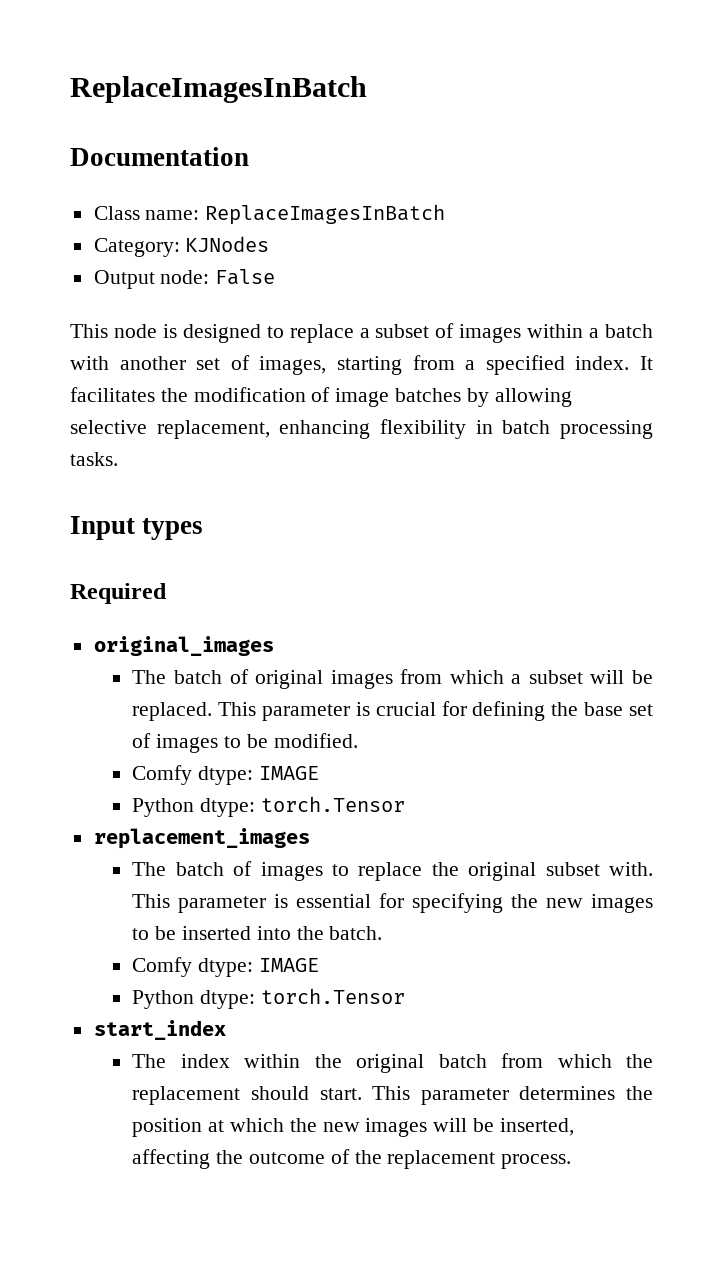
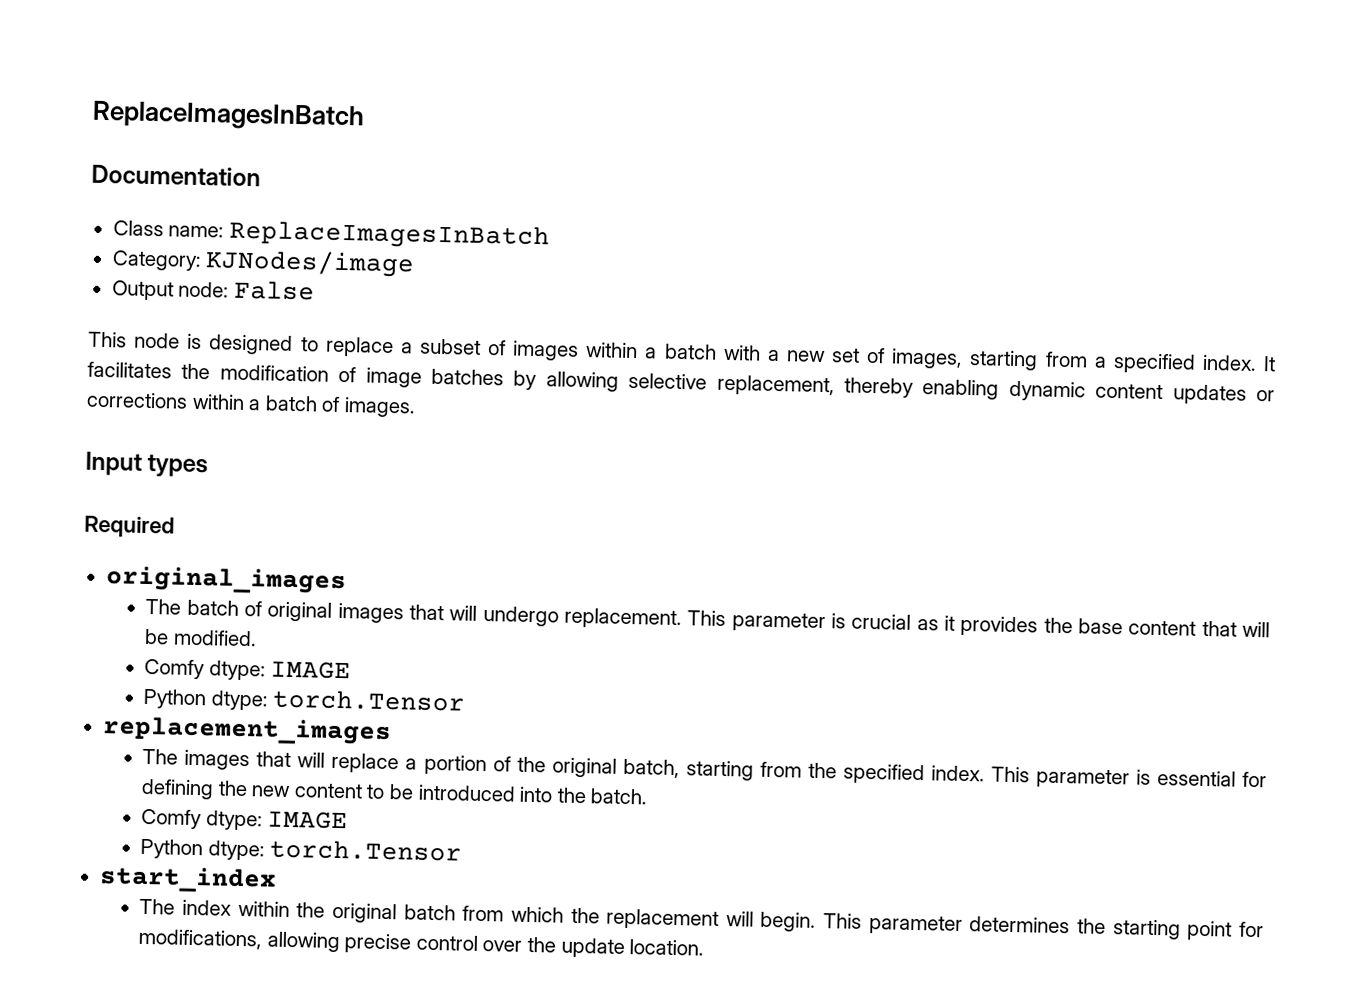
- Category: KJNodes
+ Category: KJNodes/image
- This node is designed to replace a subset of images within a batch with another set of images, starting from a specified index.
+ This node is designed to replace a subset of images within a batch with a new set of images, starting from a specified index.
- It facilitates the modification of image batches by allowing selective replacement, enhancing flexibility in batch processing tasks.
+ It facilitates the modification of image batches by allowing selective replacement, thereby enabling dynamic content updates or corrections within a batch of images.
- The batch of original images from which a subset will be replaced. This parameter is crucial for defining the base set of images to be modified.
+ The batch of original images that will undergo replacement. This parameter is crucial as it provides the base content that will be modified.
- The batch of images to replace the original subset with.
+ The images that will replace a portion of the original batch, starting from the specified index.
- This parameter is essential for specifying the new images to be inserted into the batch.
+ This parameter is essential for defining the new content to be introduced into the batch.
- The index within the original batch from which the replacement should start.
+ The index within the original batch from which the replacement will begin.
- This parameter determines the position at which the new images will be inserted, affecting the outcome of the replacement process.
+ This parameter determines the starting point for modifications, allowing precise control over the update location.

